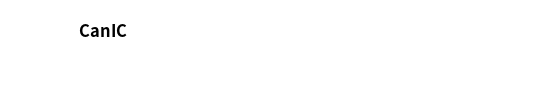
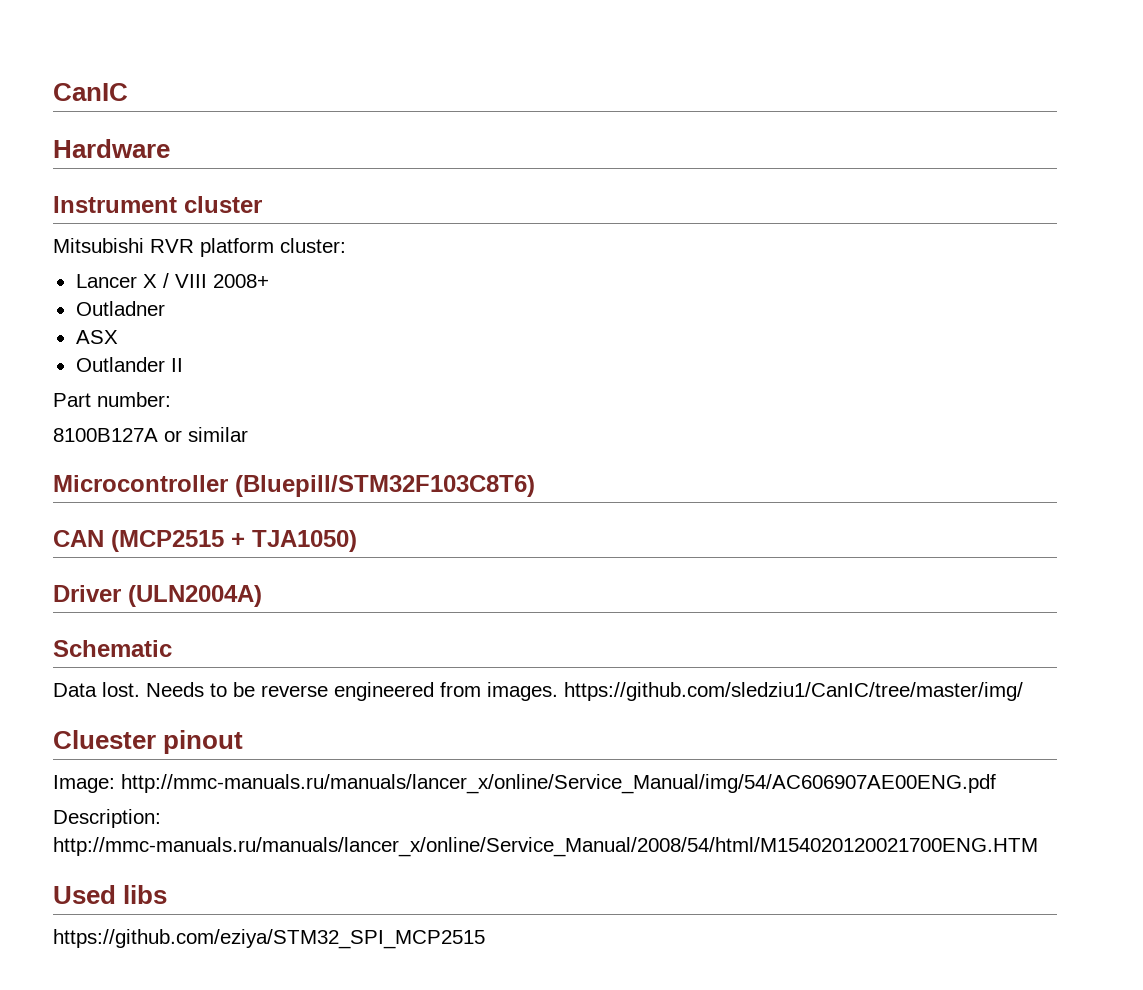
+ Hardware
+ Instrument cluster
+ Mitsubishi RVR platform cluster:
+ Lancer X / VIII 2008+
+ Outladner
+ ASX
+ Outlander II
+ Part number:
+ 8100B127A or similar
+ Microcontroller (Bluepill/STM32F103C8T6)
+ CAN (MCP2515 + TJA1050)
+ Driver (ULN2004A)
+ Schematic
+ Data lost. Needs to be reverse engineered from images. https://github.com/sledziu1/CanIC/tree/master/img/
+ Cluester pinout
+ Image: http://mmc-manuals.ru/manuals/lancer_x/online/Service_Manual/img/54/AC606907AE00ENG.pdf
+ Description: http://mmc-manuals.ru/manuals/lancer_x/online/Service_Manual/2008/54/html/M154020120021700ENG.HTM
+ Used libs
+ https://github.com/eziya/STM32_SPI_MCP2515

